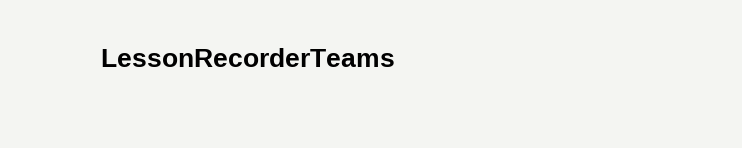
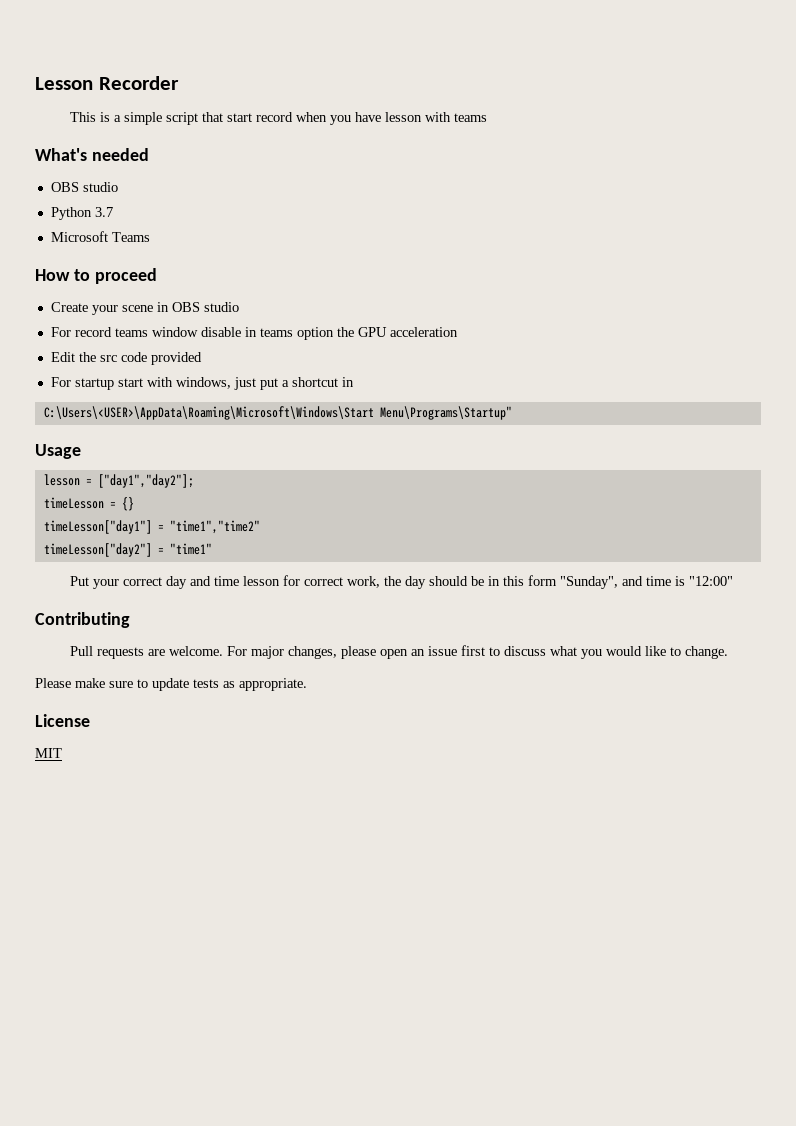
- LessonRecorderTeams
+ Lesson Recorder
+ This is a simple script that start record when you have lesson with teams
+ What's needed
+ OBS studio
+ Python 3.7
+ Microsoft Teams
+ How to proceed
+ Create your scene in OBS studio
+ For record teams window disable in teams option the GPU acceleration
+ Edit the src code provided
+ For startup start with windows, just put a shortcut in
+ C:\Users\<USER>\AppData\Roaming\Microsoft\Windows\Start Menu\Programs\Startup"
+ Usage
+ lesson = ["day1","day2"];
+ timeLesson = {}
+ timeLesson["day1"] = "time1","time2"
+ timeLesson["day2"] = "time1"
+ Put your correct day and time lesson for correct work, the day should be in this form "Sunday", and time is "12:00"
+ Contributing
+ Pull requests are welcome. For major changes, please open an issue first to discuss what you would like to change.
+ Please make sure to update tests as appropriate.
+ License
+ MIT

